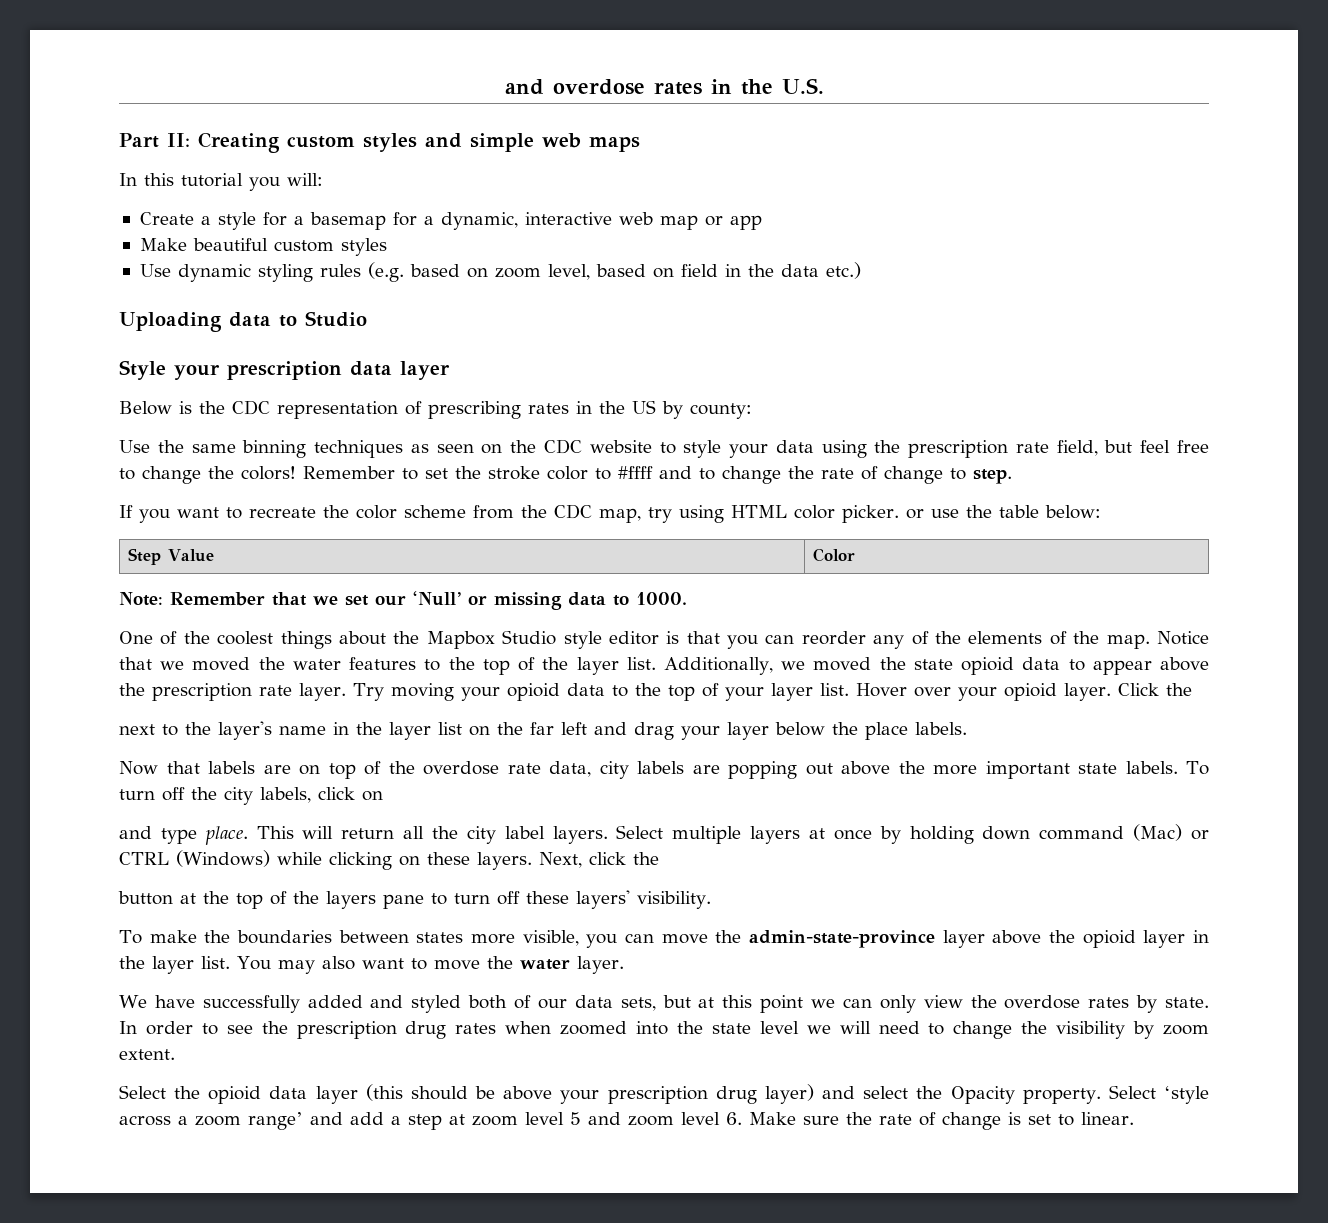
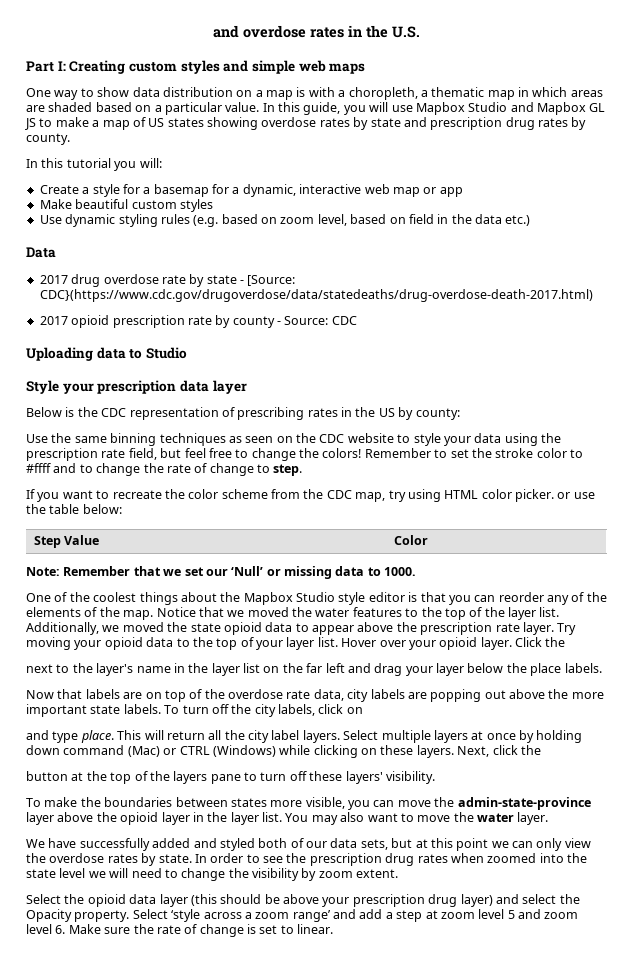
- Part II: Creating custom styles and simple web maps
+ Part I: Creating custom styles and simple web maps
+ One way to show data distribution on a map is with a choropleth, a thematic map in which areas are shaded based on a particular value. In this guide, you will use Mapbox Studio and Mapbox GL JS to make a map of US states showing overdose rates by state and prescription drug rates by county.
+ Data
+ 2017 drug overdose rate by state - [Source: CDC}(https://www.cdc.gov/drugoverdose/data/statedeaths/drug-overdose-death-2017.html)
+ 2017 opioid prescription rate by county - Source: CDC

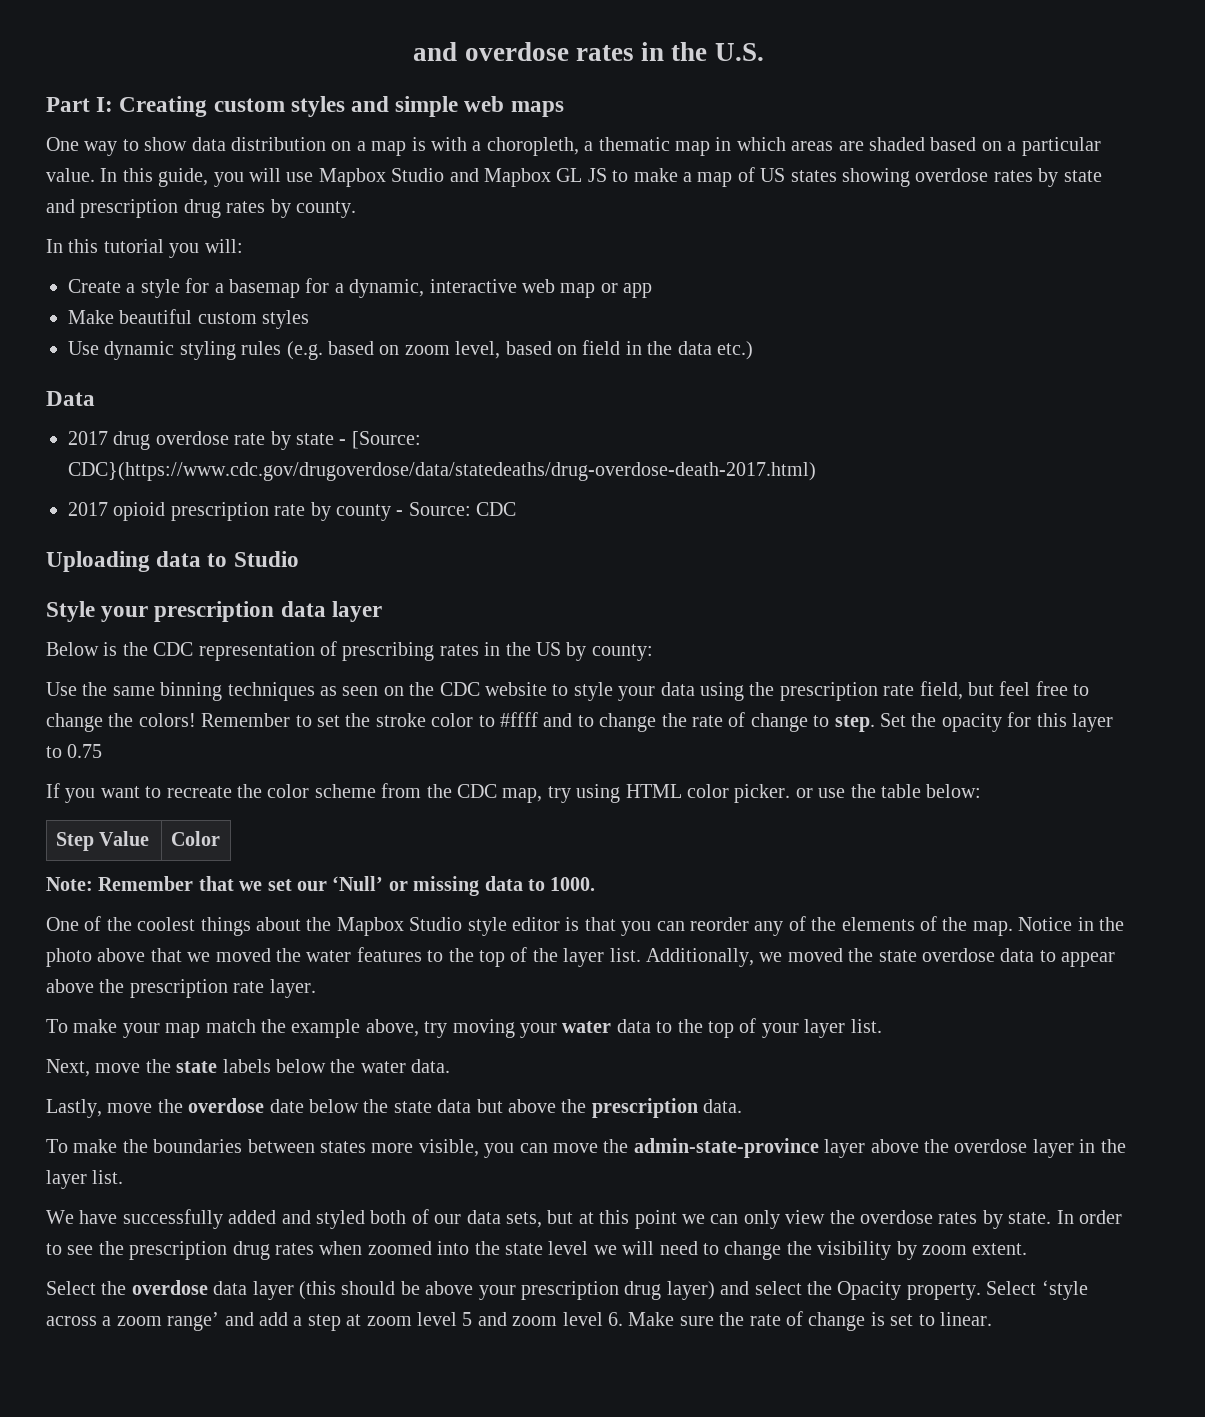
+ Set the opacity for this layer to 0.75
- Notice that we moved the water features to the top of the layer list.
+ Notice in the photo above that we moved the water features to the top of the layer list.
- Additionally, we moved the state opioid data to appear above the prescription rate layer. Try moving your opioid data to the top of your layer list. Hover over your opioid layer. Click the
- next to the layer's name in the layer list on the far left and drag your layer below the place labels.
- Now that labels are on top of the overdose rate data, city labels are popping out above the more important state labels. To turn off the city labels, click on
- and type place. This will return all the city label layers. Select multiple layers at once by holding down command (Mac) or CTRL (Windows) while clicking on these layers. Next, click the
- button at the top of the layers pane to turn off these layers' visibility.
+ Additionally, we moved the state overdose data to appear above the prescription rate layer.
+ To make your map match the example above, try moving your water data to the top of your layer list.
+ Next, move the state labels below the water data.
+ Lastly, move the overdose date below the state data but above the prescription data.
- To make the boundaries between states more visible, you can move the admin-state-province layer above the opioid layer in the layer list. You may also want to move the water layer.
+ To make the boundaries between states more visible, you can move the admin-state-province layer above the overdose layer in the layer list.
- Select the opioid data layer (this should be above your prescription drug layer) and select the Opacity property.
+ Select the overdose data layer (this should be above your prescription drug layer) and select the Opacity property.

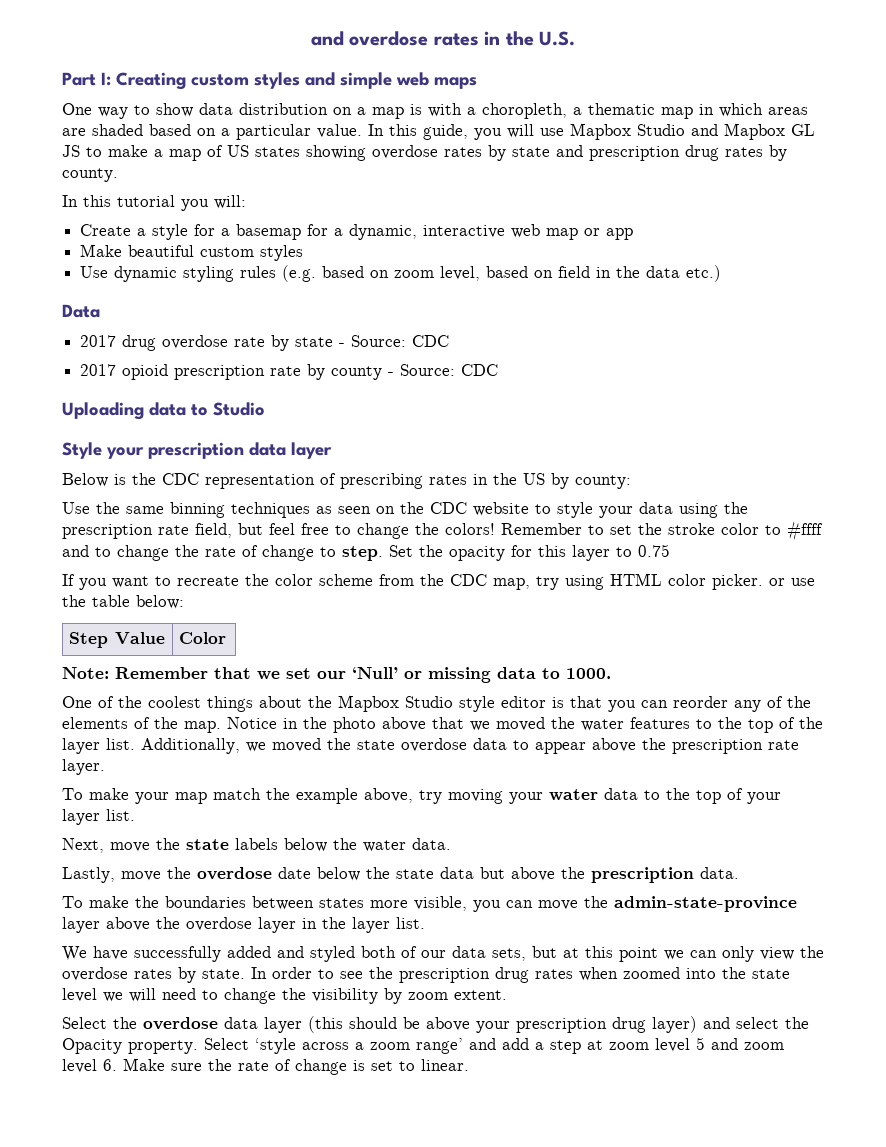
- 2017 drug overdose rate by state - [Source: CDC}(https://www.cdc.gov/drugoverdose/data/statedeaths/drug-overdose-death-2017.html)
+ 2017 drug overdose rate by state - Source: CDC

